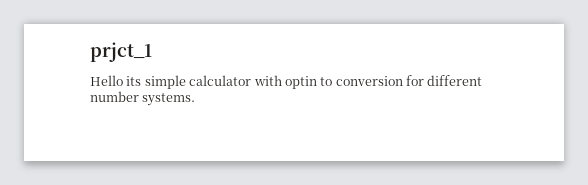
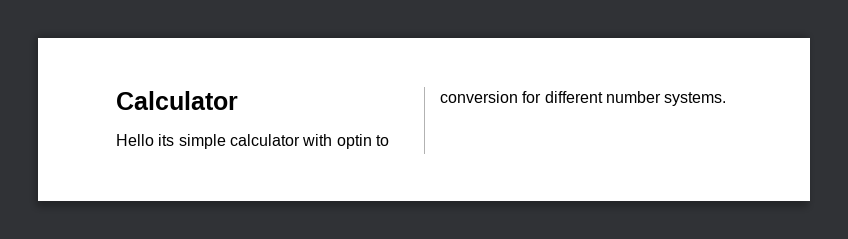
- prjct_1
+ Calculator

